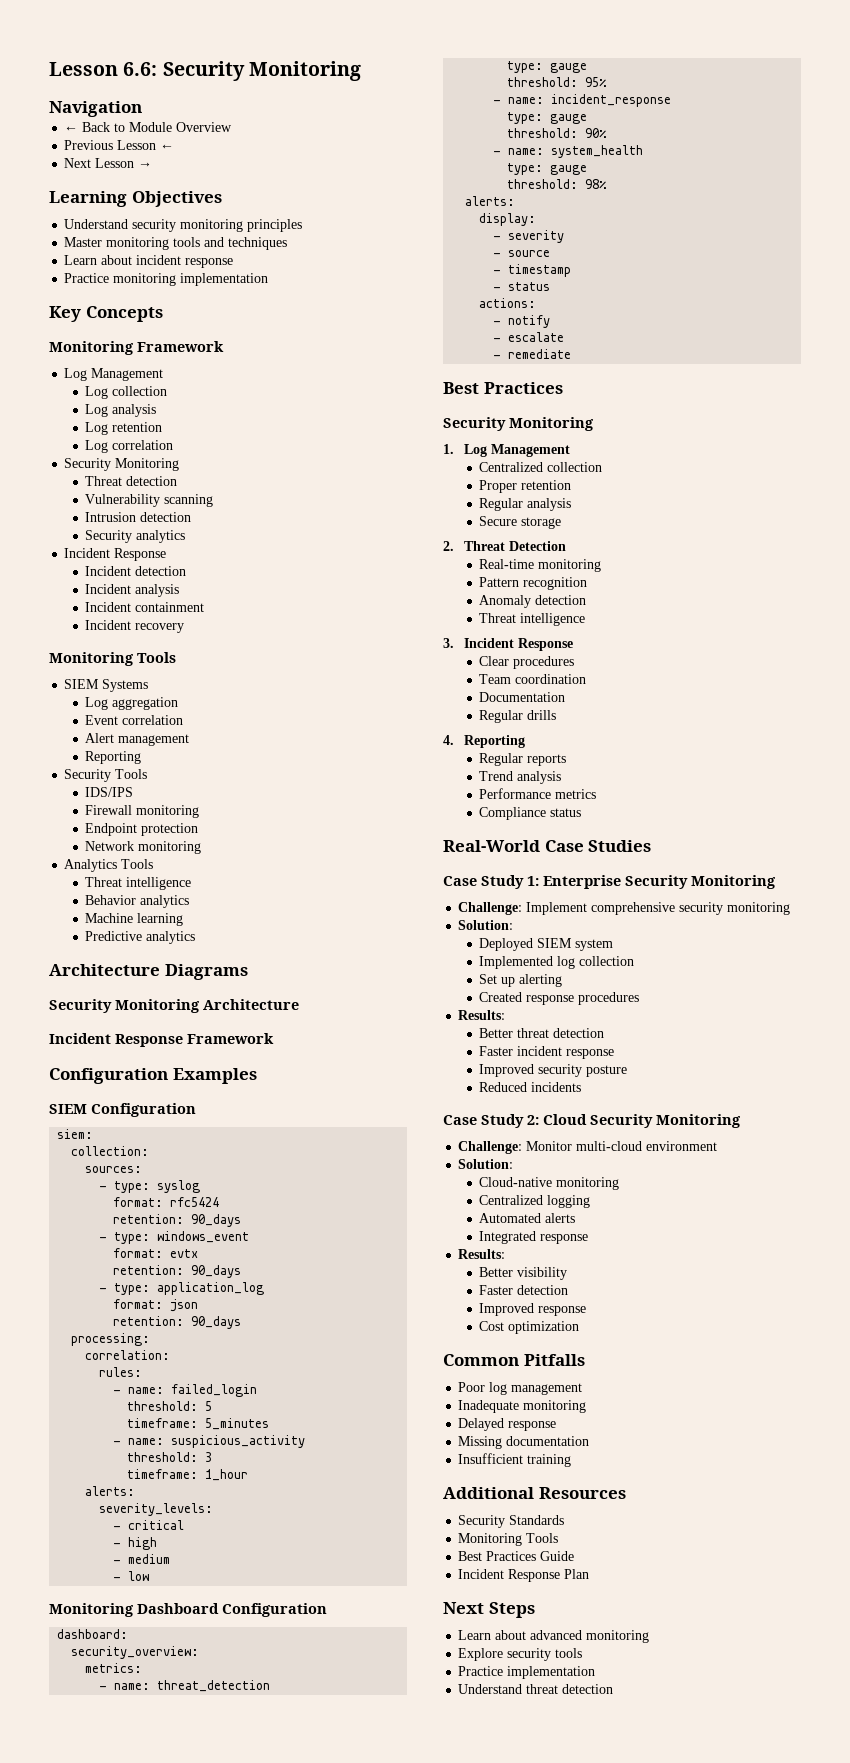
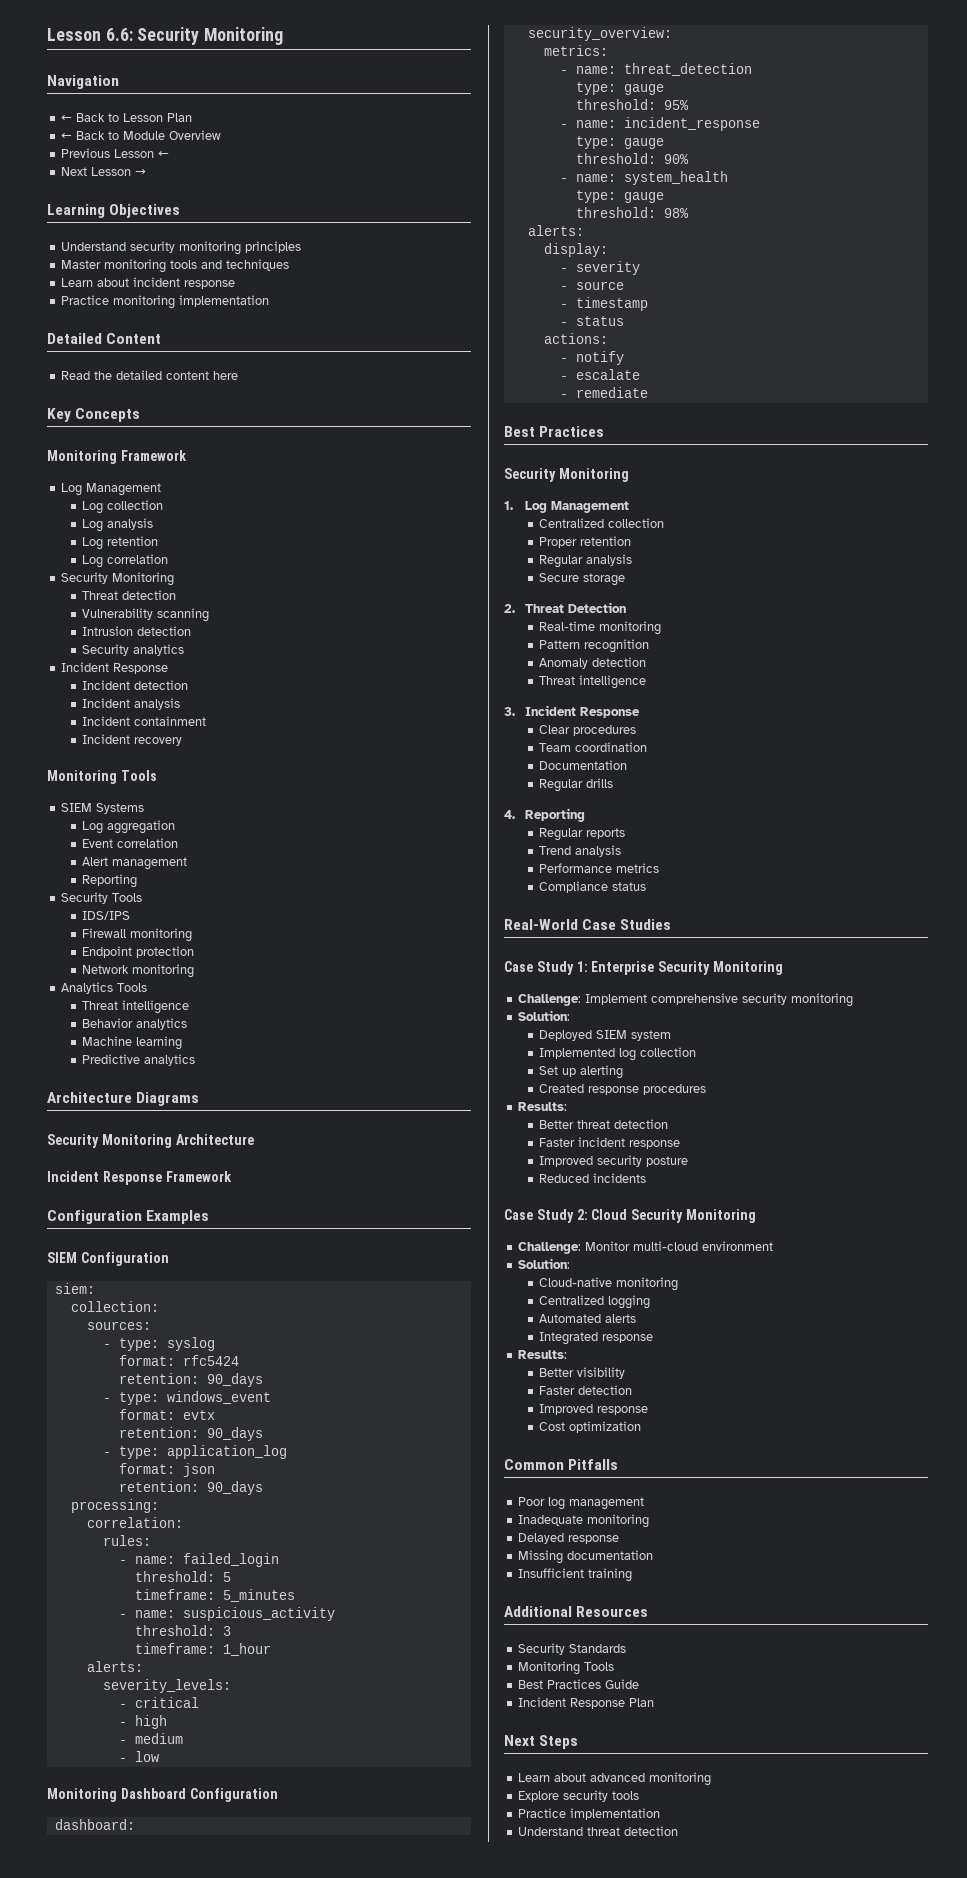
+ ← Back to Lesson Plan
+ Detailed Content
+ Read the detailed content here

